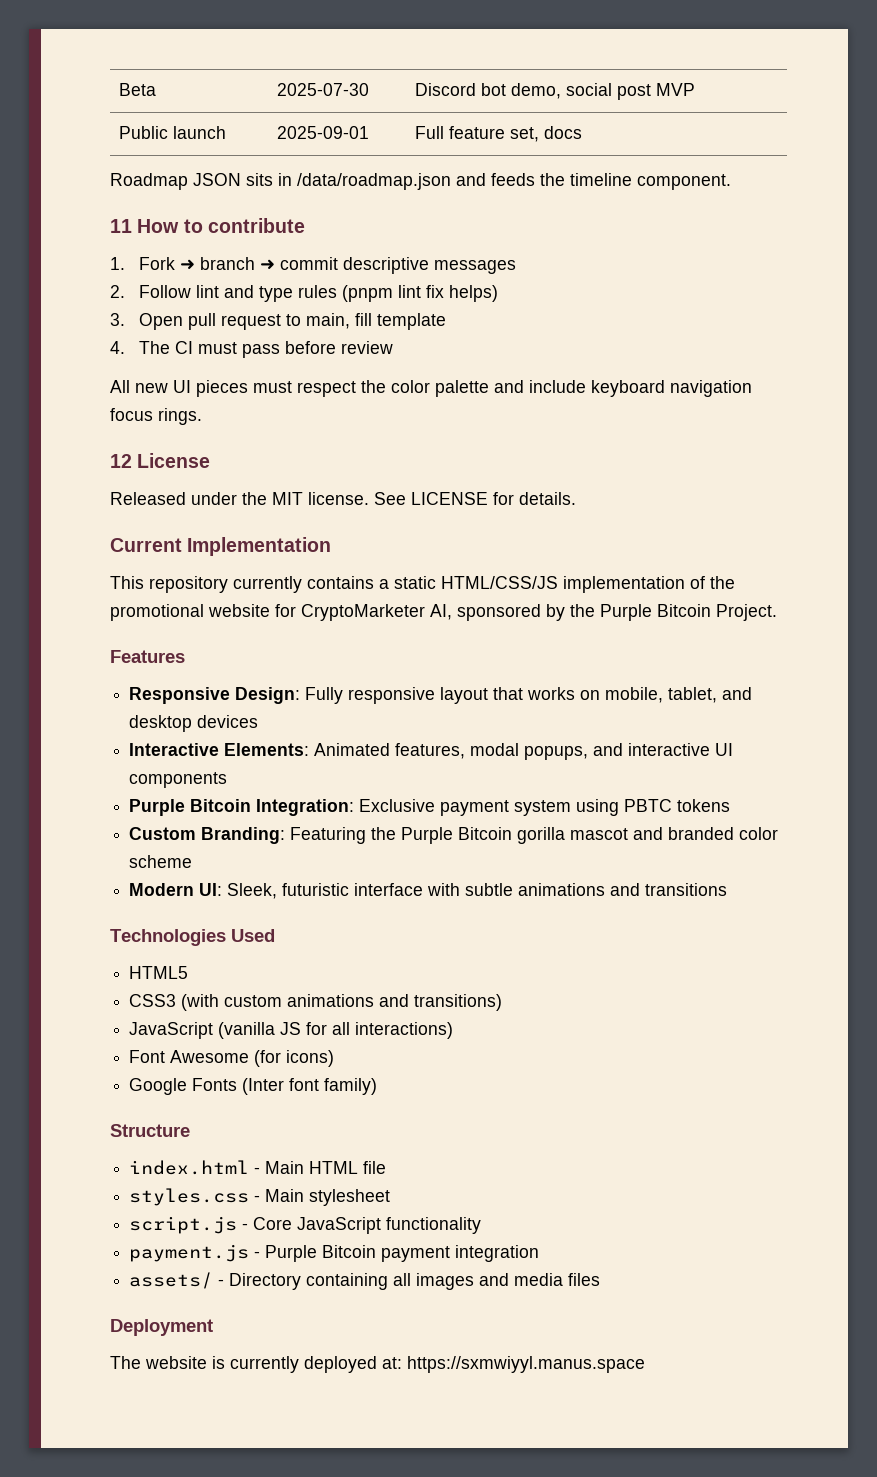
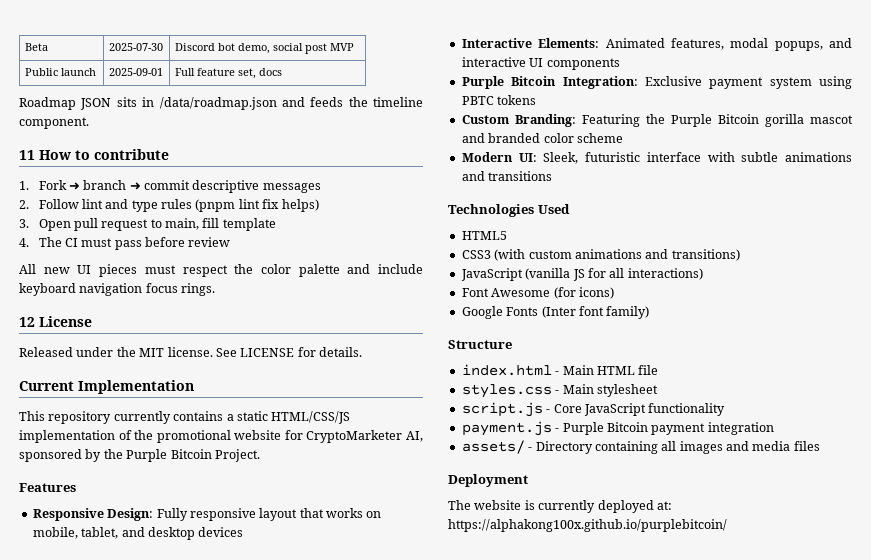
- The website is currently deployed at: https://sxmwiyyl.manus.space
+ The website is currently deployed at: https://alphakong100x.github.io/purplebitcoin/

